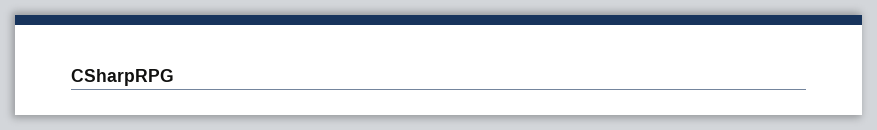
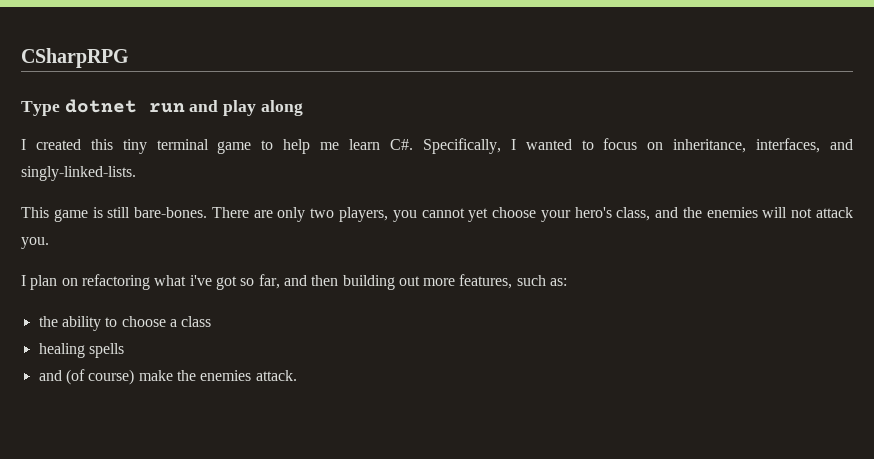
+ Type dotnet run and play along
+ I created this tiny terminal game to help me learn C#. Specifically, I wanted to focus on inheritance, interfaces, and singly-linked-lists.
+ This game is still bare-bones. There are only two players, you cannot yet choose your hero's class, and the enemies will not attack you.
+ I plan on refactoring what i've got so far, and then building out more features, such as:
+ the ability to choose a class
+ healing spells
+ and (of course) make the enemies attack.

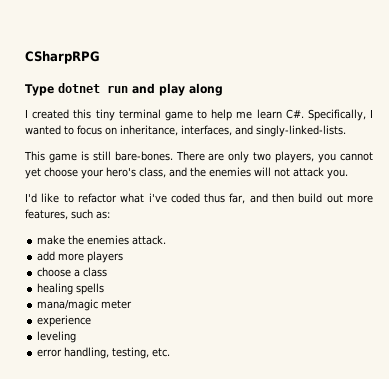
- I plan on refactoring what i've got so far, and then building out more features, such as:
+ I'd like to refactor what i've coded thus far, and then build out more features, such as:
- the ability to choose a class
+ make the enemies attack.
+ add more players
+ choose a class
- and (of course) make the enemies attack.
+ mana/magic meter
+ experience
+ leveling
+ error handling, testing, etc.

